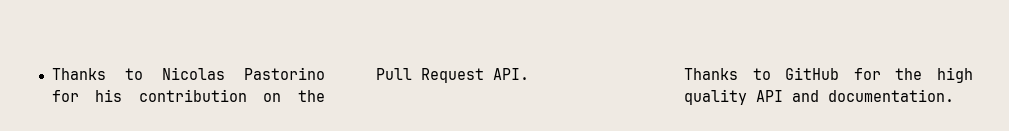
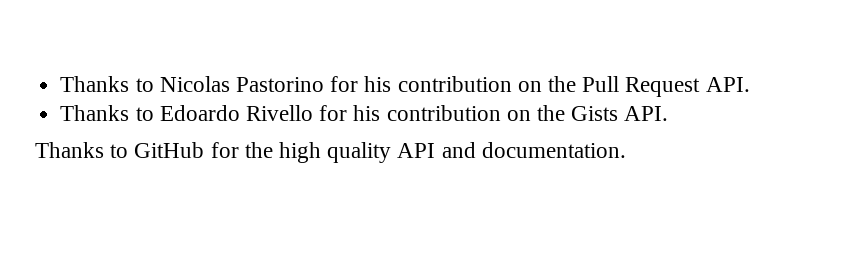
+ Thanks to Edoardo Rivello for his contribution on the Gists API.

